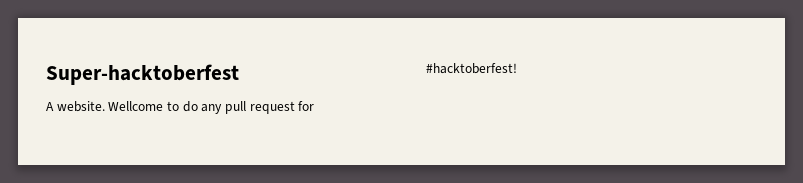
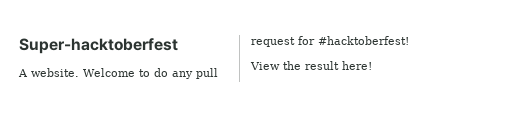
- Wellcome to do any pull request for #hacktoberfest!
+ Welcome to do any pull request for #hacktoberfest!
+ View the result here!

